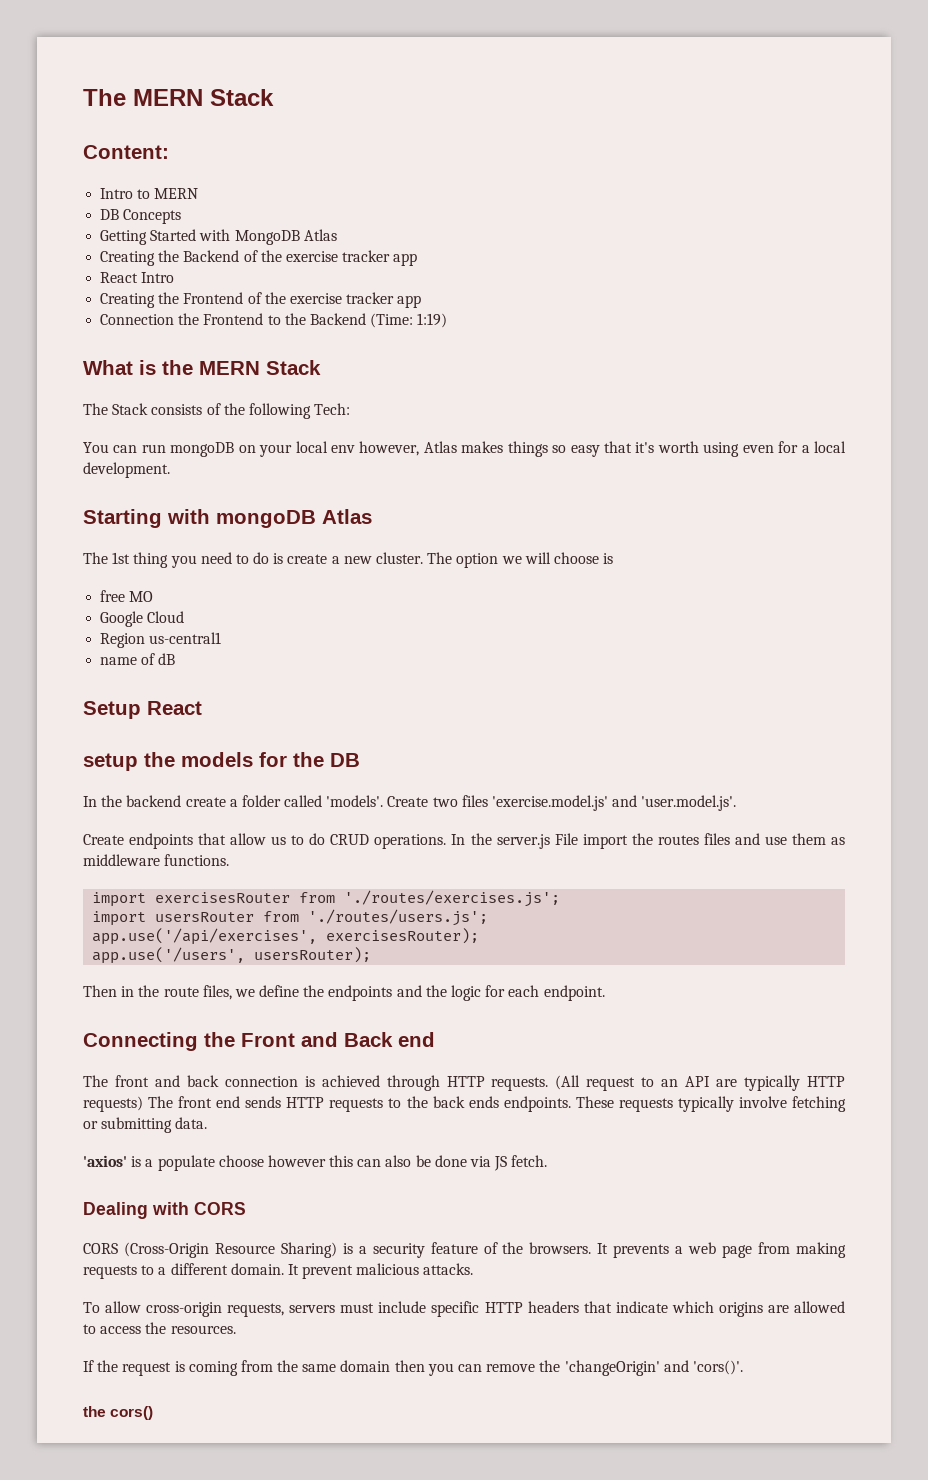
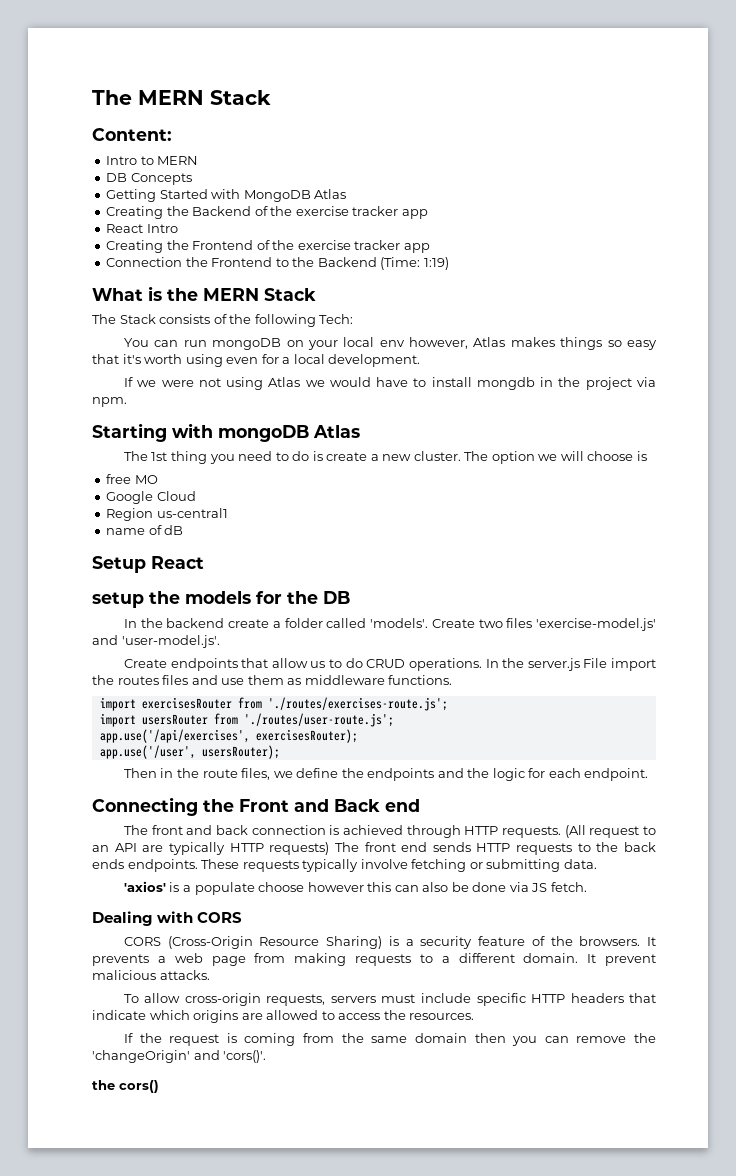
+ If we were not using Atlas we would have to install mongdb in the project via npm.
- Create two files 'exercise.model.js' and 'user.model.js'.
+ Create two files 'exercise-model.js' and 'user-model.js'.
- import exercisesRouter from './routes/exercises.js';
+ import exercisesRouter from './routes/exercises-route.js';
- import usersRouter from './routes/users.js';
+ import usersRouter from './routes/user-route.js';
- app.use('/users', usersRouter);
+ app.use('/user', usersRouter);

